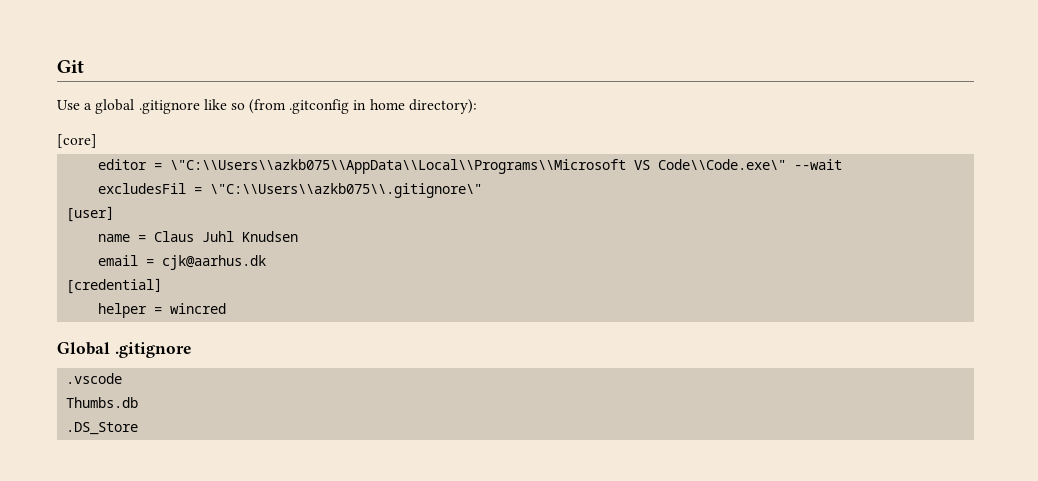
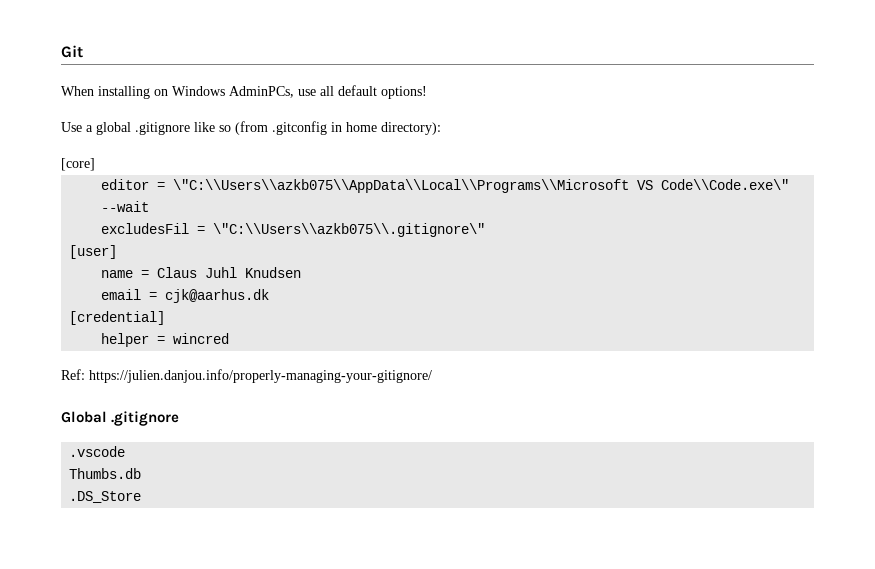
+ When installing on Windows AdminPCs, use all default options!
+ Ref: https://julien.danjou.info/properly-managing-your-gitignore/

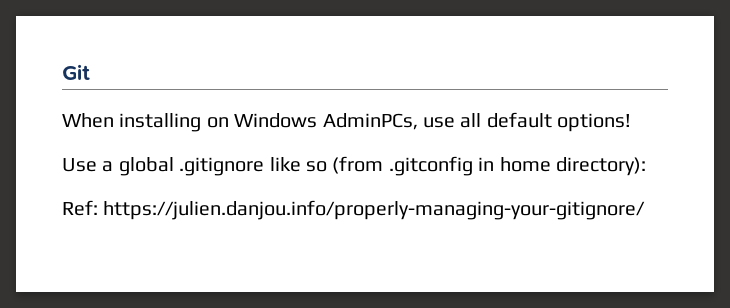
- [core]
- editor = \"C:\\Users\\azkb075\\AppData\\Local\\Programs\\Microsoft VS Code\\Code.exe\" --wait
- excludesFil = \"C:\\Users\\azkb075\\.gitignore\"
- [user]
- name = Claus Juhl Knudsen
- email = cjk@aarhus.dk
- [credential]
- helper = wincred
  Ref: https://julien.danjou.info/properly-managing-your-gitignore/
- Global .gitignore
- .vscode
- Thumbs.db
- .DS_Store

